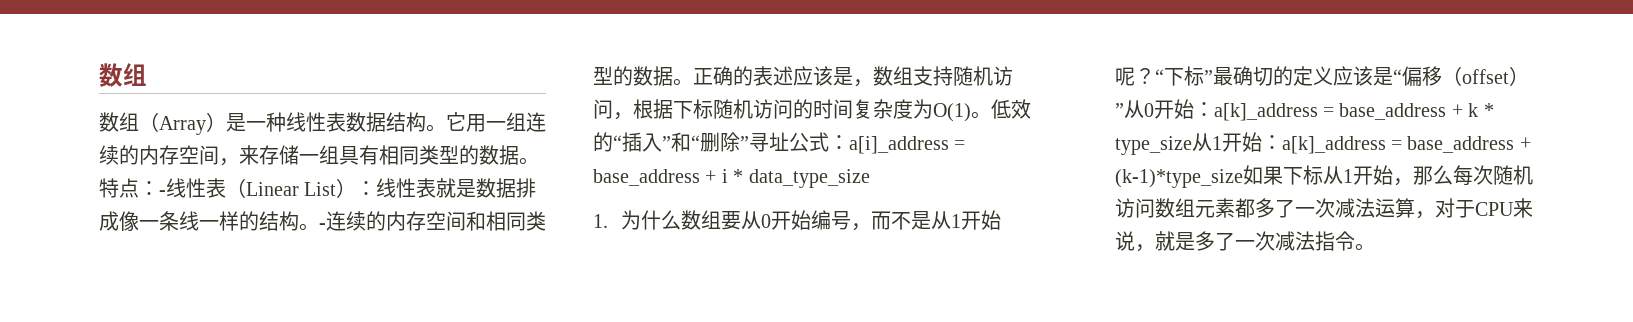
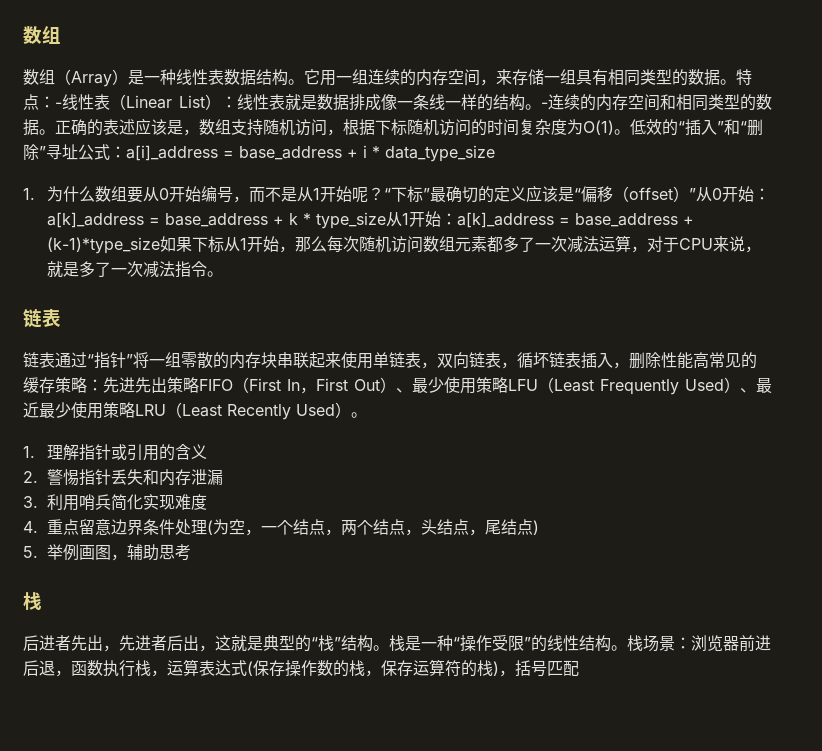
  “下标”最确切的定义应该是“偏移（offset）”从0开始：a[k]_address = base_address + k * type_size从1开始：a[k]_address = base_address + (k-1)*type_size如果下标从1开始，那么每次随机访问数组元素都多了一次减法运算，对于CPU来说，就是多了一次减法指令。
+ 链表
+ 链表通过“指针”将一组零散的内存块串联起来使用单链表，双向链表，循坏链表插入，删除性能高常见的缓存策略：先进先出策略FIFO（First In，First Out）、最少使用策略LFU（Least Frequently Used）、最近最少使用策略LRU（Least Recently Used）。
+ 1.理解指针或引用的含义
+ 2.警惕指针丢失和内存泄漏
+ 3.利用哨兵简化实现难度
+ 4.重点留意边界条件处理(为空，一个结点，两个结点，头结点，尾结点)
+ 5.举例画图，辅助思考
+ 栈
+ 后进者先出，先进者后出，这就是典型的“栈”结构。栈是一种“操作受限”的线性结构。栈场景：浏览器前进后退，函数执行栈，运算表达式(保存操作数的栈，保存运算符的栈)，括号匹配

